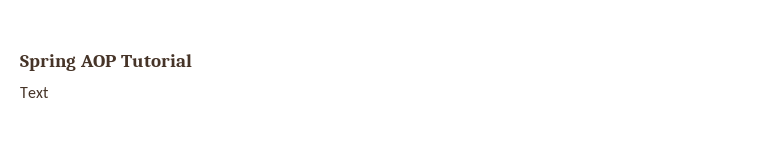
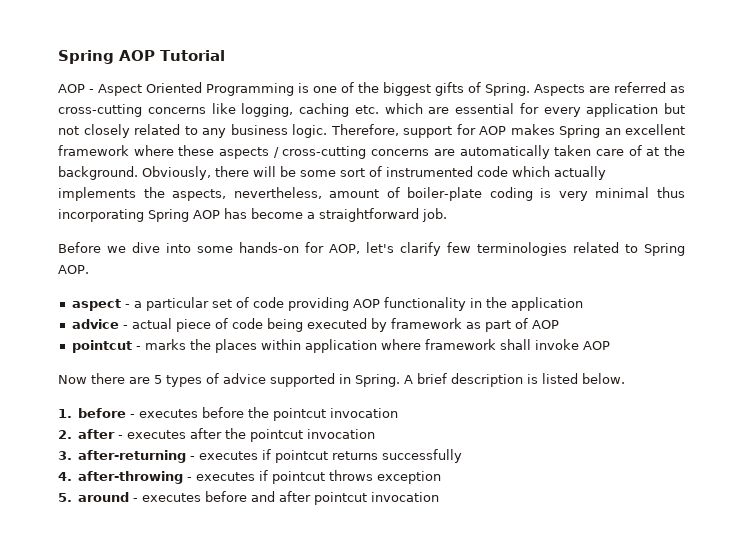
- Text
+ AOP - Aspect Oriented Programming is one of the biggest gifts of Spring. Aspects are referred as cross-cutting concerns like logging, caching etc. which are essential for every application but not closely related to any business logic. Therefore, support for AOP makes Spring an excellent framework where these aspects / cross-cutting concerns are automatically taken care of at the background. Obviously, there will be some sort of instrumented code which actually implements the aspects, nevertheless, amount of boiler-plate coding is very minimal thus incorporating Spring AOP has become a straightforward job.
+ Before we dive into some hands-on for AOP, let's clarify few terminologies related to Spring AOP.
+ aspect - a particular set of code providing AOP functionality in the application
+ advice - actual piece of code being executed by framework as part of AOP
+ pointcut - marks the places within application where framework shall invoke AOP
+ Now there are 5 types of advice supported in Spring. A brief description is listed below.
+ 1. before - executes before the pointcut invocation
+ 2. after - executes after the pointcut invocation
+ 3. after-returning - executes if pointcut returns successfully
+ 4. after-throwing - executes if pointcut throws exception
+ 5. around - executes before and after pointcut invocation

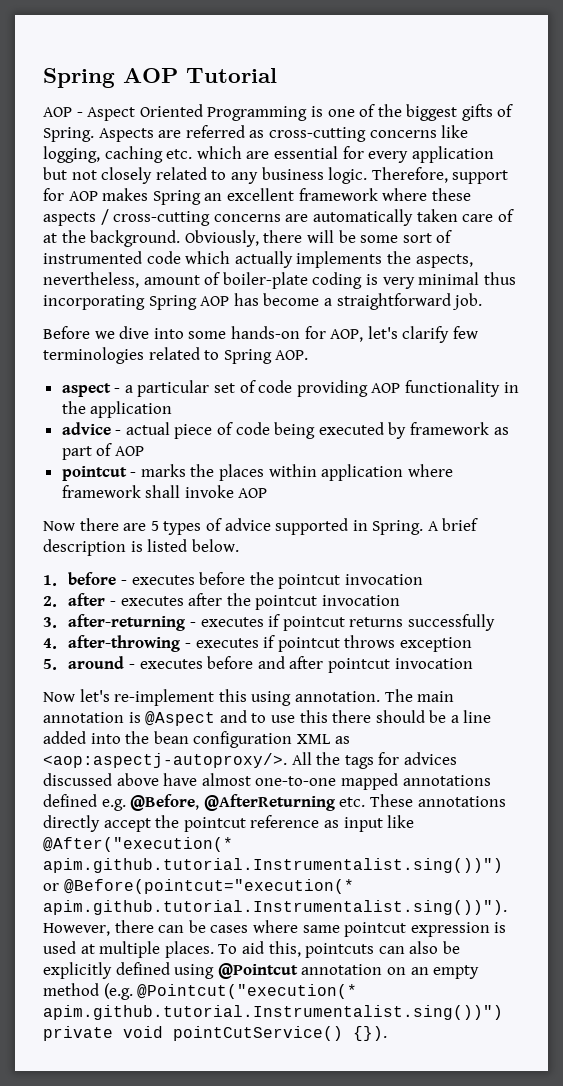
+ Now let's re-implement this using annotation. The main annotation is @Aspect and to use this there should be a line added into the bean configuration XML as <aop:aspectj-autoproxy/>. All the tags for advices discussed above have almost one-to-one mapped annotations defined e.g. @Before, @AfterReturning etc. These annotations directly accept the pointcut reference as input like @After("execution(* apim.github.tutorial.Instrumentalist.sing())") or @Before(pointcut="execution(* apim.github.tutorial.Instrumentalist.sing())"). However, there can be cases where same pointcut expression is used at multiple places. To aid this, pointcuts can also be explicitly defined using @Pointcut annotation on an empty method (e.g. @Pointcut("execution(* apim.github.tutorial.Instrumentalist.sing())") private void pointCutService() {}).

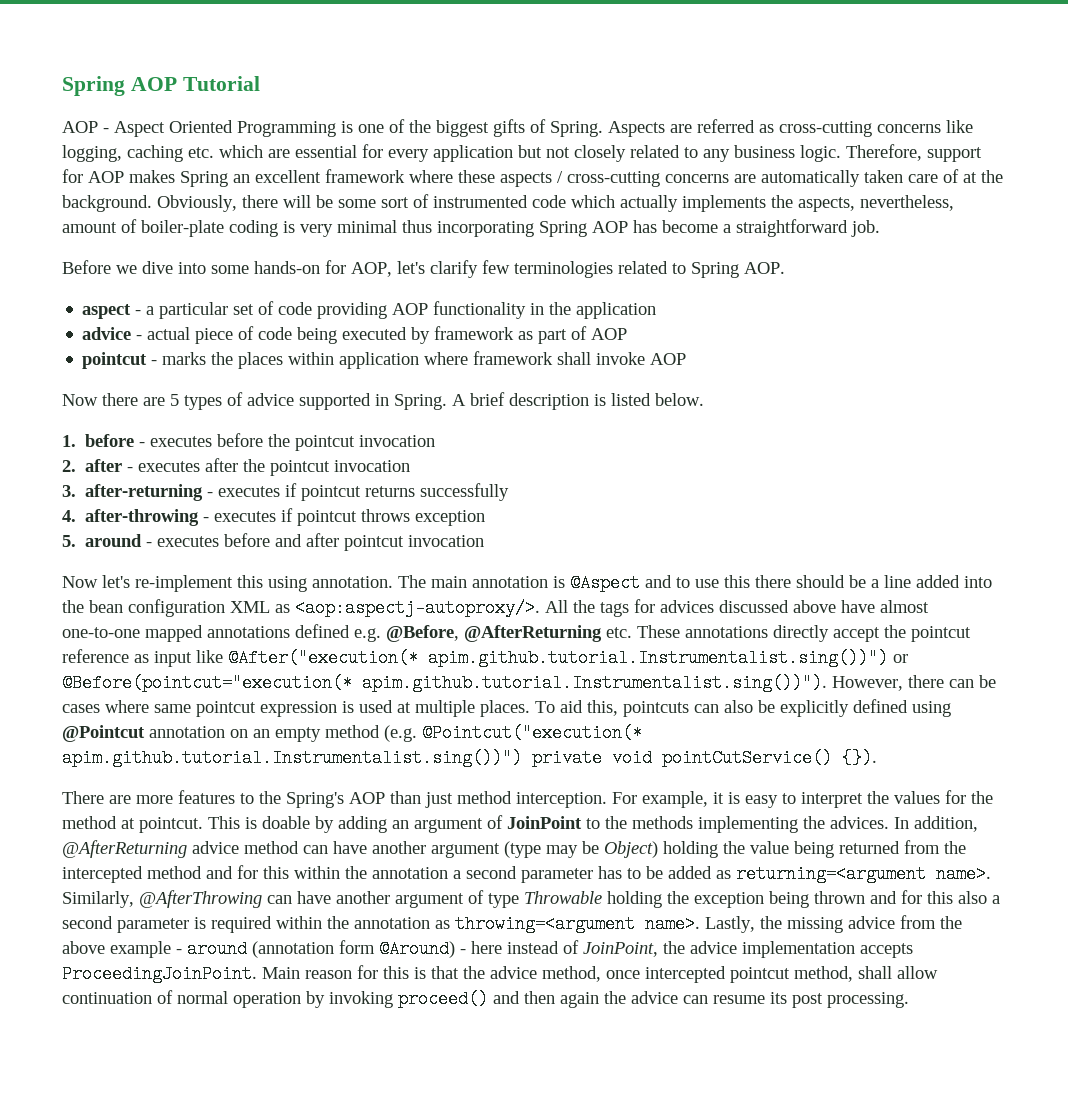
+ There are more features to the Spring's AOP than just method interception. For example, it is easy to interpret the values for the method at pointcut. This is doable by adding an argument of JoinPoint to the methods implementing the advices. In addition, @AfterReturning advice method can have another argument (type may be Object) holding the value being returned from the intercepted method and for this within the annotation a second parameter has to be added as returning=<argument name>. Similarly, @AfterThrowing can have another argument of type Throwable holding the exception being thrown and for this also a second parameter is required within the annotation as throwing=<argument name>. Lastly, the missing advice from the above example - around (annotation form @Around) - here instead of JoinPoint, the advice implementation accepts ProceedingJoinPoint. Main reason for this is that the advice method, once intercepted pointcut method, shall allow continuation of normal operation by invoking proceed() and then again the advice can resume its post processing.

